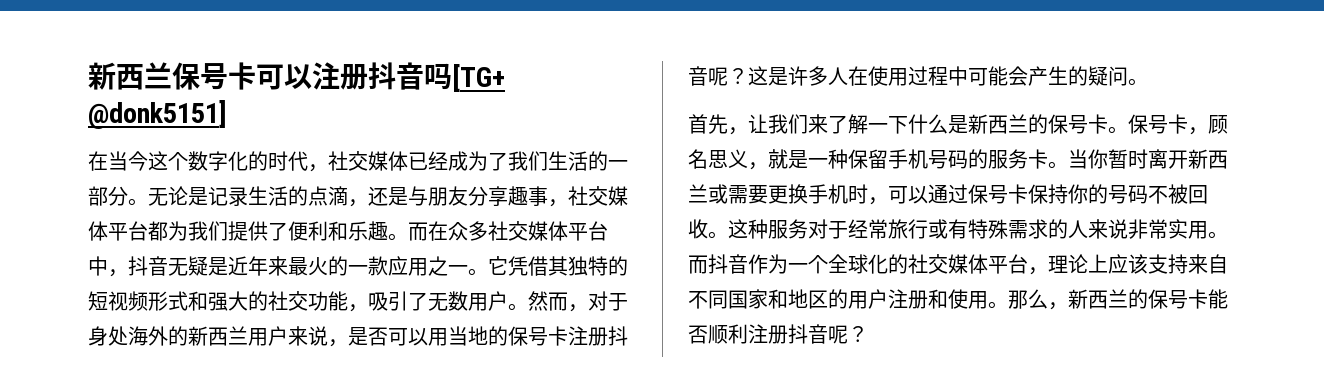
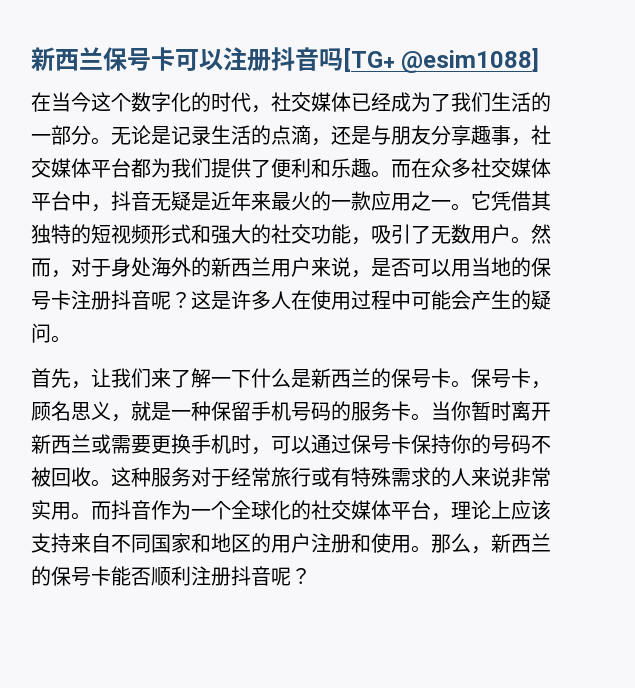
- 新西兰保号卡可以注册抖音吗[TG+ @donk5151]
+ 新西兰保号卡可以注册抖音吗[TG+ @esim1088]

